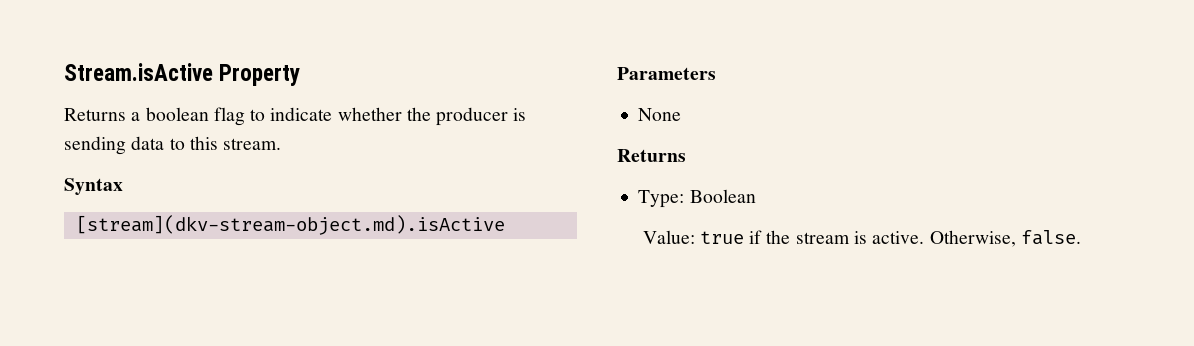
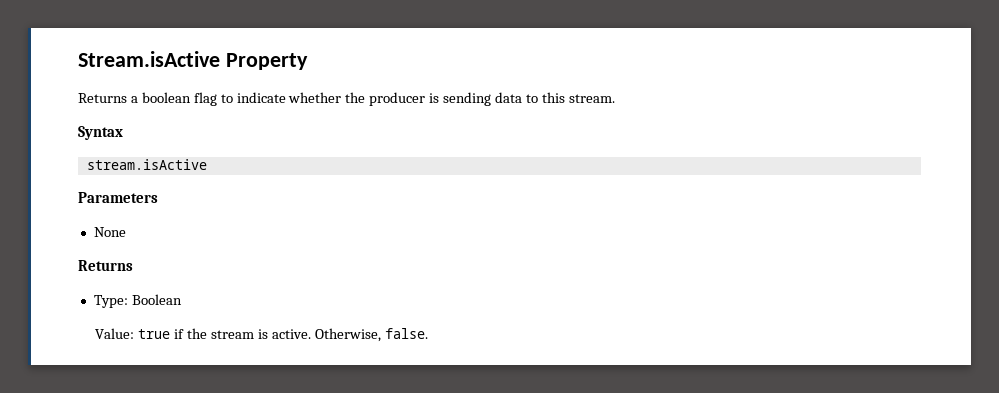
- [stream](dkv-stream-object.md).isActive
+ stream.isActive

